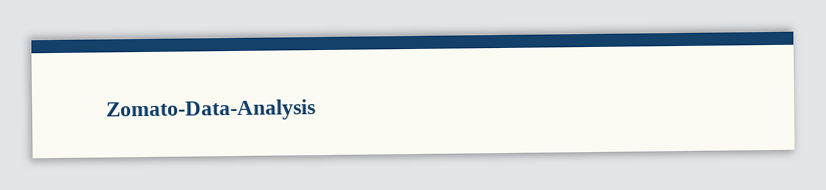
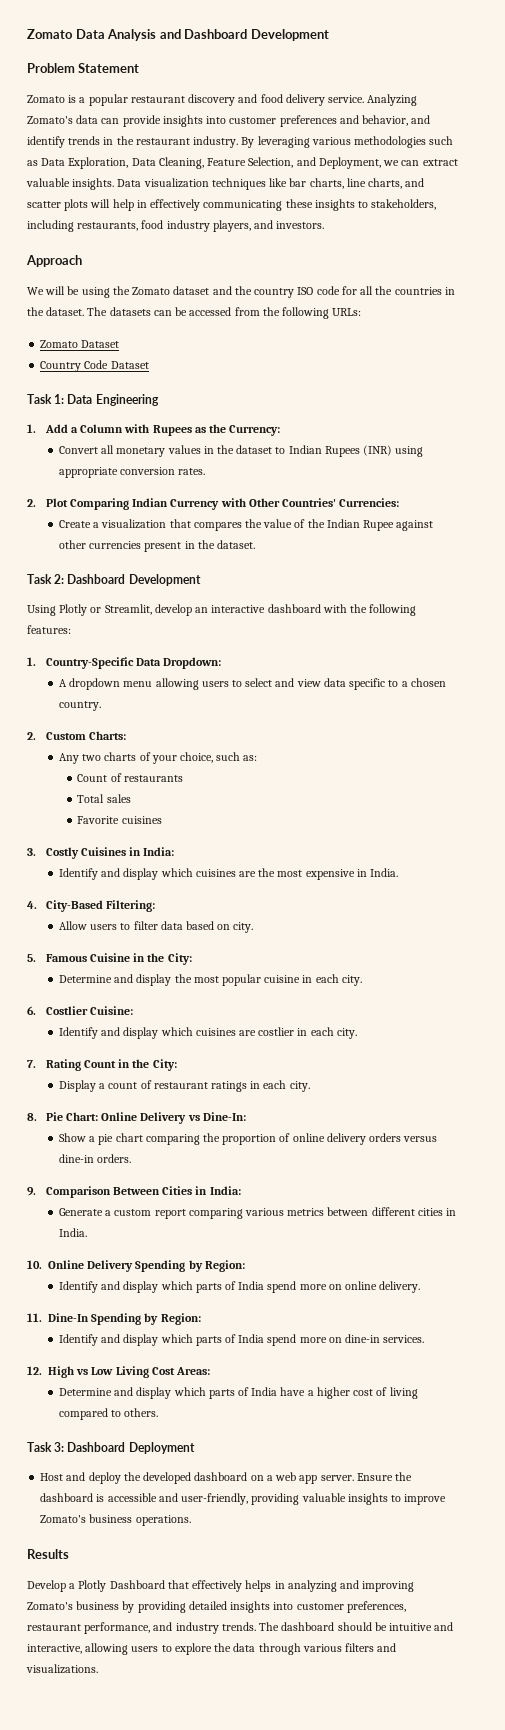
- Zomato-Data-Analysis
+ Zomato Data Analysis and Dashboard Development
+ Problem Statement
+ Zomato is a popular restaurant discovery and food delivery service. Analyzing Zomato's data can provide insights into customer preferences and behavior, and identify trends in the restaurant industry. By leveraging various methodologies such as Data Exploration, Data Cleaning, Feature Selection, and Deployment, we can extract valuable insights. Data visualization techniques like bar charts, line charts, and scatter plots will help in effectively communicating these insights to stakeholders, including restaurants, food industry players, and investors.
+ Approach
+ We will be using the Zomato dataset and the country ISO code for all the countries in the dataset. The datasets can be accessed from the following URLs:
+ Zomato Dataset
+ Country Code Dataset
+ Task 1: Data Engineering
+ 1. Add a Column with Rupees as the Currency:
+ Convert all monetary values in the dataset to Indian Rupees (INR) using appropriate conversion rates.
+ 2. Plot Comparing Indian Currency with Other Countries' Currencies:
+ Create a visualization that compares the value of the Indian Rupee against other currencies present in the dataset.
+ Task 2: Dashboard Development
+ Using Plotly or Streamlit, develop an interactive dashboard with the following features:
+ 1. Country-Specific Data Dropdown:
+ A dropdown menu allowing users to select and view data specific to a chosen country.
+ 2. Custom Charts:
+ Any two charts of your choice, such as:
+ Count of restaurants
+ Total sales
+ Favorite cuisines
+ 3. Costly Cuisines in India:
+ Identify and display which cuisines are the most expensive in India.
+ 4. City-Based Filtering:
+ Allow users to filter data based on city.
+ 5. Famous Cuisine in the City:
+ Determine and display the most popular cuisine in each city.
+ 6. Costlier Cuisine:
+ Identify and display which cuisines are costlier in each city.
+ 7. Rating Count in the City:
+ Display a count of restaurant ratings in each city.
+ 8. Pie Chart: Online Delivery vs Dine-In:
+ Show a pie chart comparing the proportion of online delivery orders versus dine-in orders.
+ 9. Comparison Between Cities in India:
+ Generate a custom report comparing various metrics between different cities in India.
+ 10. Online Delivery Spending by Region:
+ Identify and display which parts of India spend more on online delivery.
+ 11. Dine-In Spending by Region:
+ Identify and display which parts of India spend more on dine-in services.
+ 12. High vs Low Living Cost Areas:
+ Determine and display which parts of India have a higher cost of living compared to others.
+ Task 3: Dashboard Deployment
+ Host and deploy the developed dashboard on a web app server. Ensure the dashboard is accessible and user-friendly, providing valuable insights to improve Zomato's business operations.
+ Results
+ Develop a Plotly Dashboard that effectively helps in analyzing and improving Zomato's business by providing detailed insights into customer preferences, restaurant performance, and industry trends. The dashboard should be intuitive and interactive, allowing users to explore the data through various filters and visualizations.

